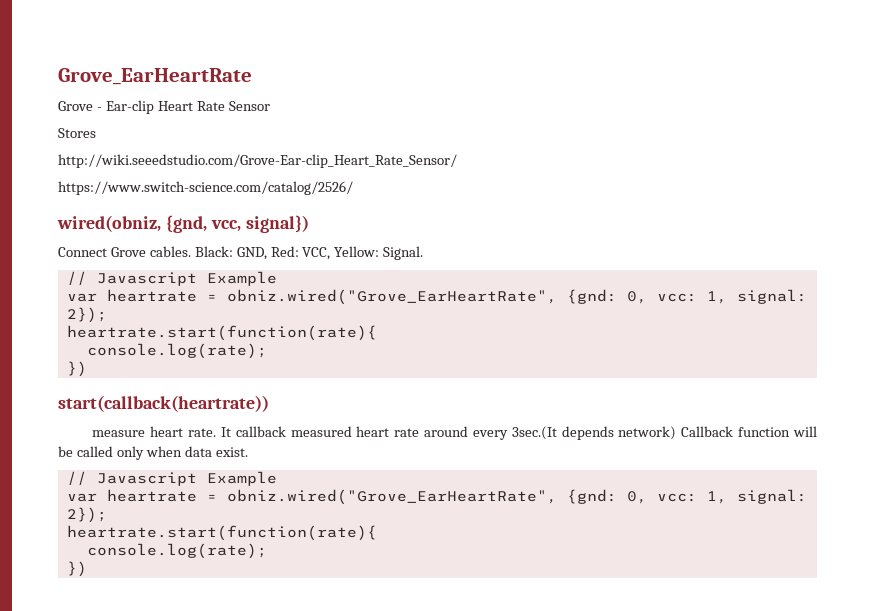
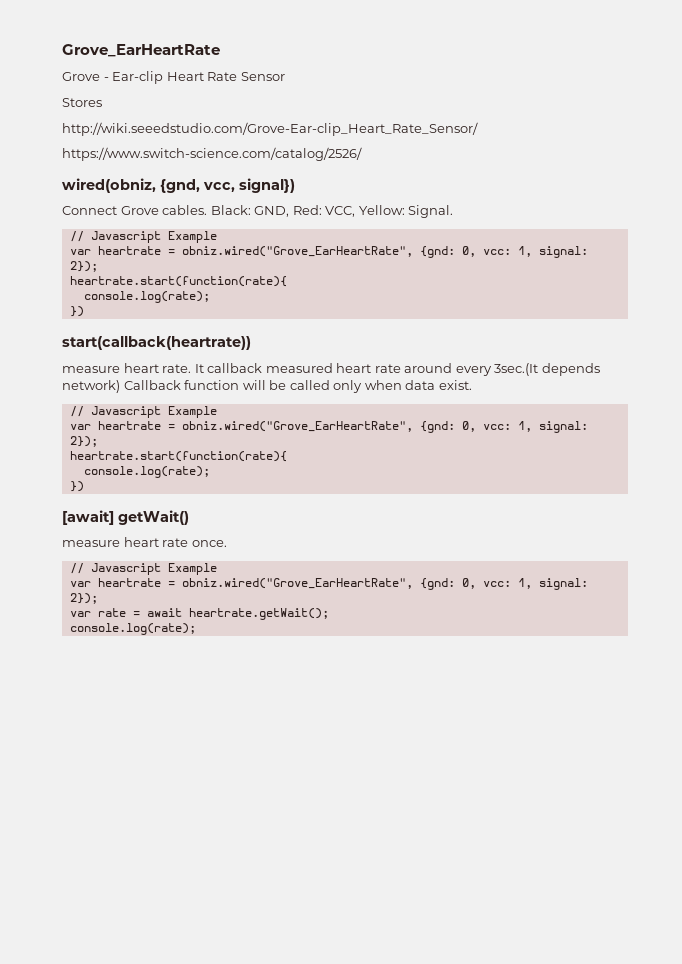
+ [await] getWait()
+ measure heart rate once.
+ // Javascript Example
+ var heartrate = obniz.wired("Grove_EarHeartRate", {gnd: 0, vcc: 1, signal: 2});
+ var rate = await heartrate.getWait();
+ console.log(rate);

